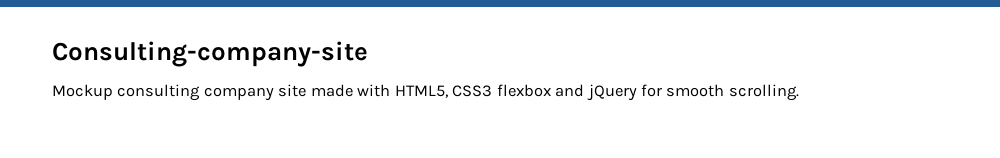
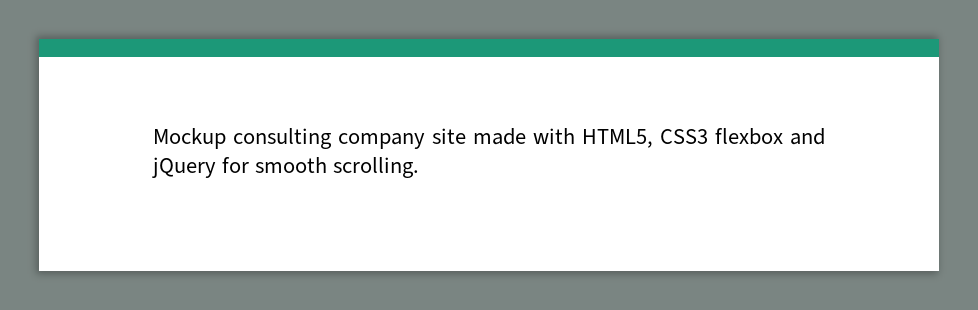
- Consulting-company-site

